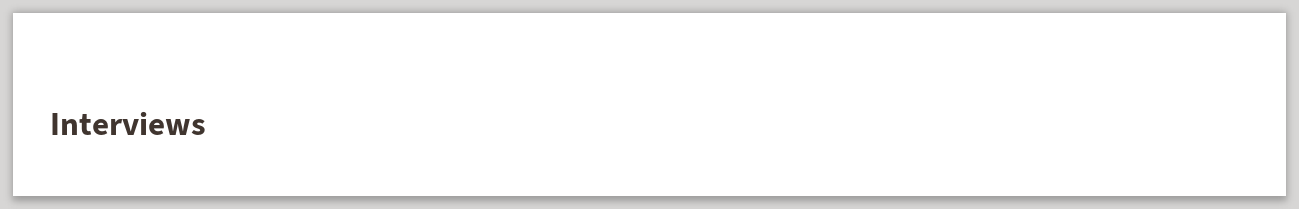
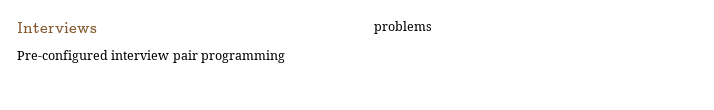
+ Pre-configured interview pair programming problems

